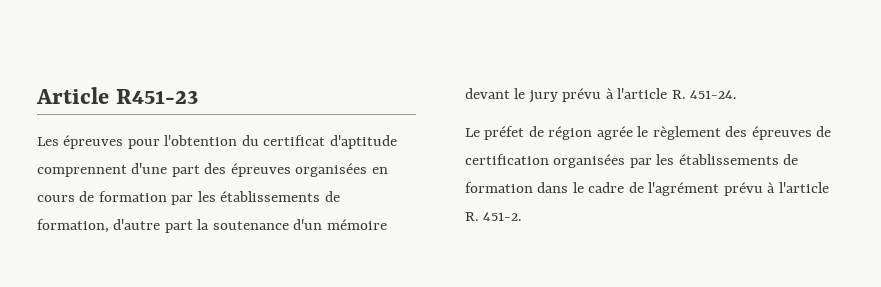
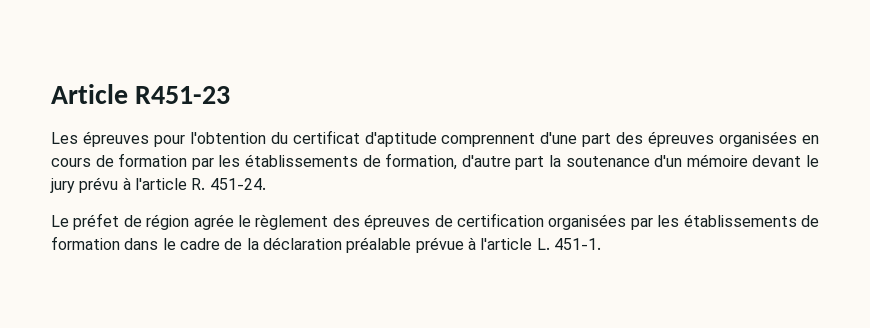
- Le préfet de région agrée le règlement des épreuves de certification organisées par les établissements de formation dans le cadre de l'agrément prévu à l'article R. 451-2.
+ Le préfet de région agrée le règlement des épreuves de certification organisées par les établissements de formation dans le cadre de la déclaration préalable prévue à l'article L. 451-1.

